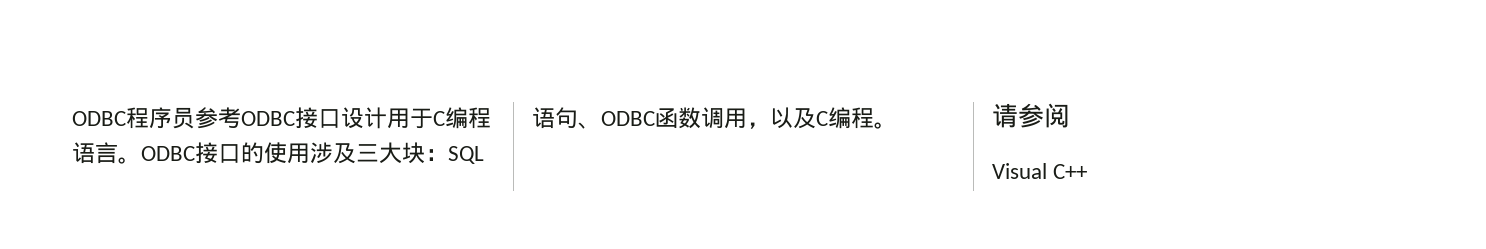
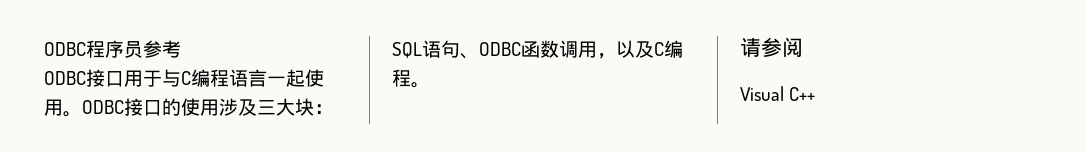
- ODBC程序员参考ODBC接口设计用于C编程语言。
+ ODBC程序员参考
+ ODBC接口用于与C编程语言一起使用。

